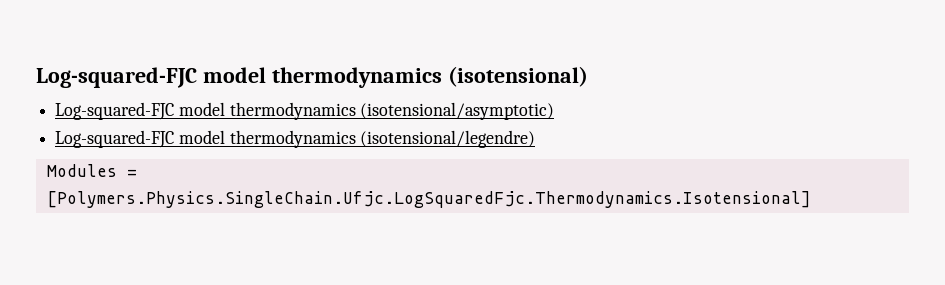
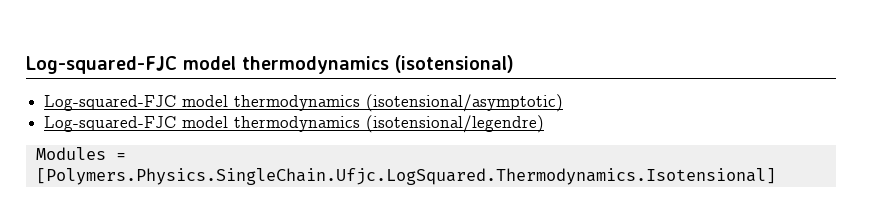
- Modules = [Polymers.Physics.SingleChain.Ufjc.LogSquaredFjc.Thermodynamics.Isotensional]
+ Modules = [Polymers.Physics.SingleChain.Ufjc.LogSquared.Thermodynamics.Isotensional]

